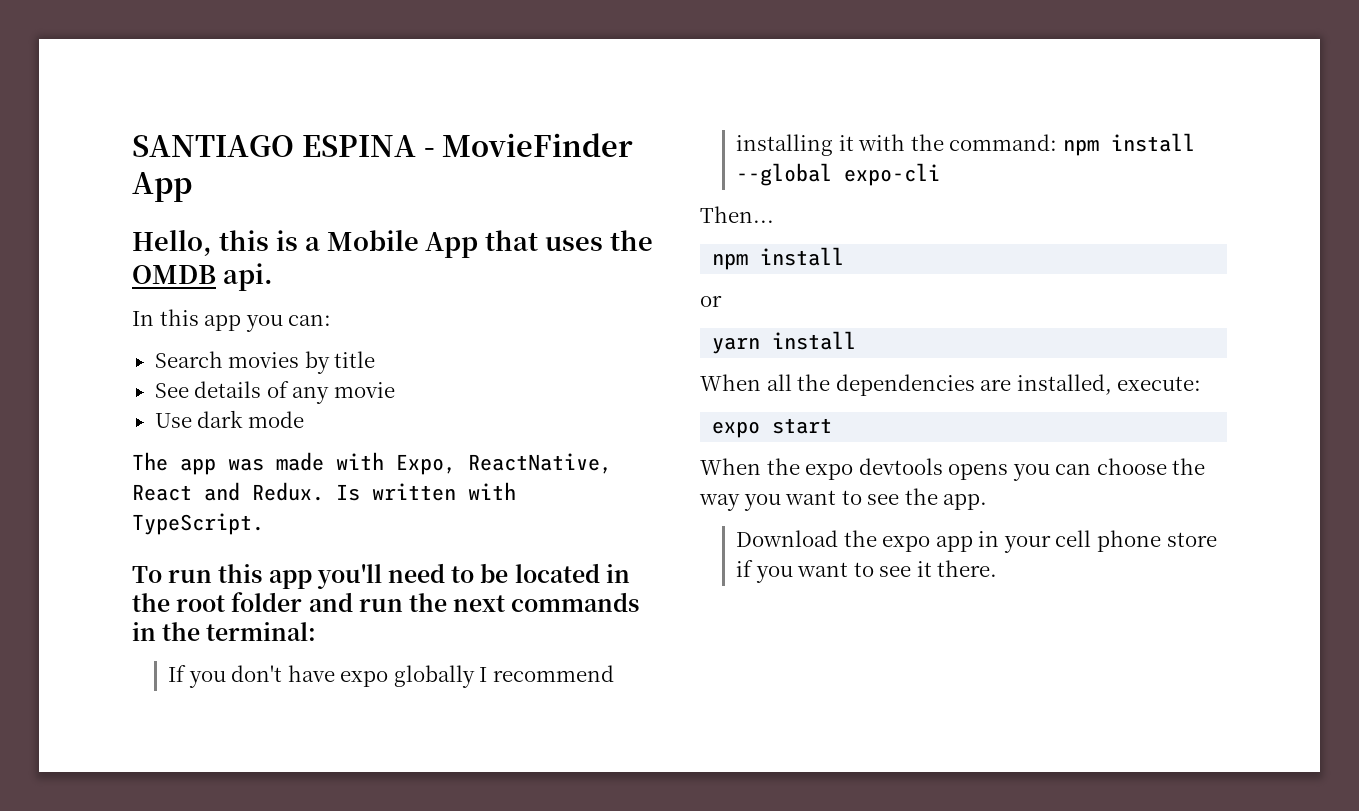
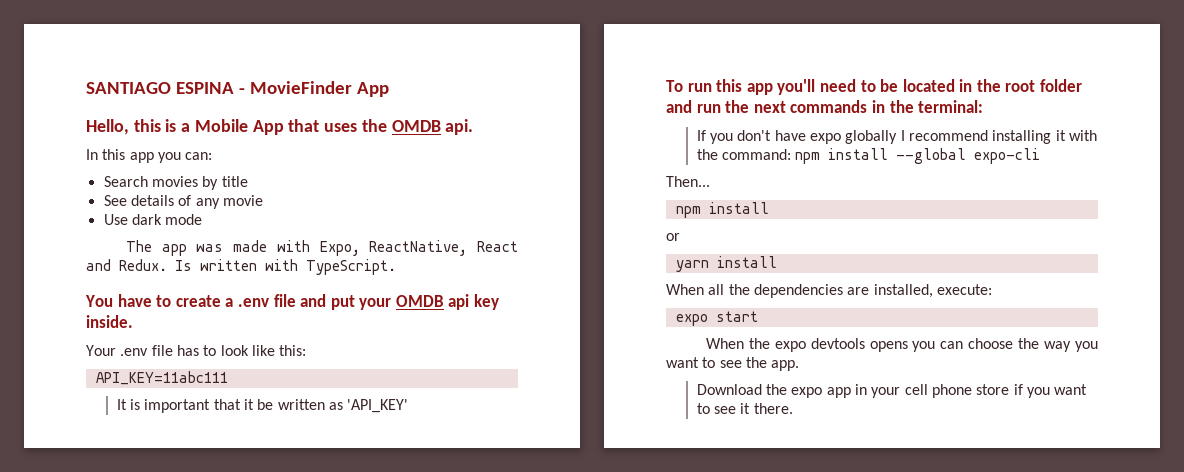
+ You have to create a .env file and put your OMDB api key inside.
+ Your .env file has to look like this:
+ API_KEY=11abc111
+ It is important that it be written as 'API_KEY'

